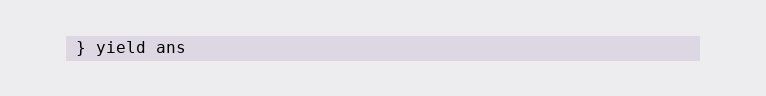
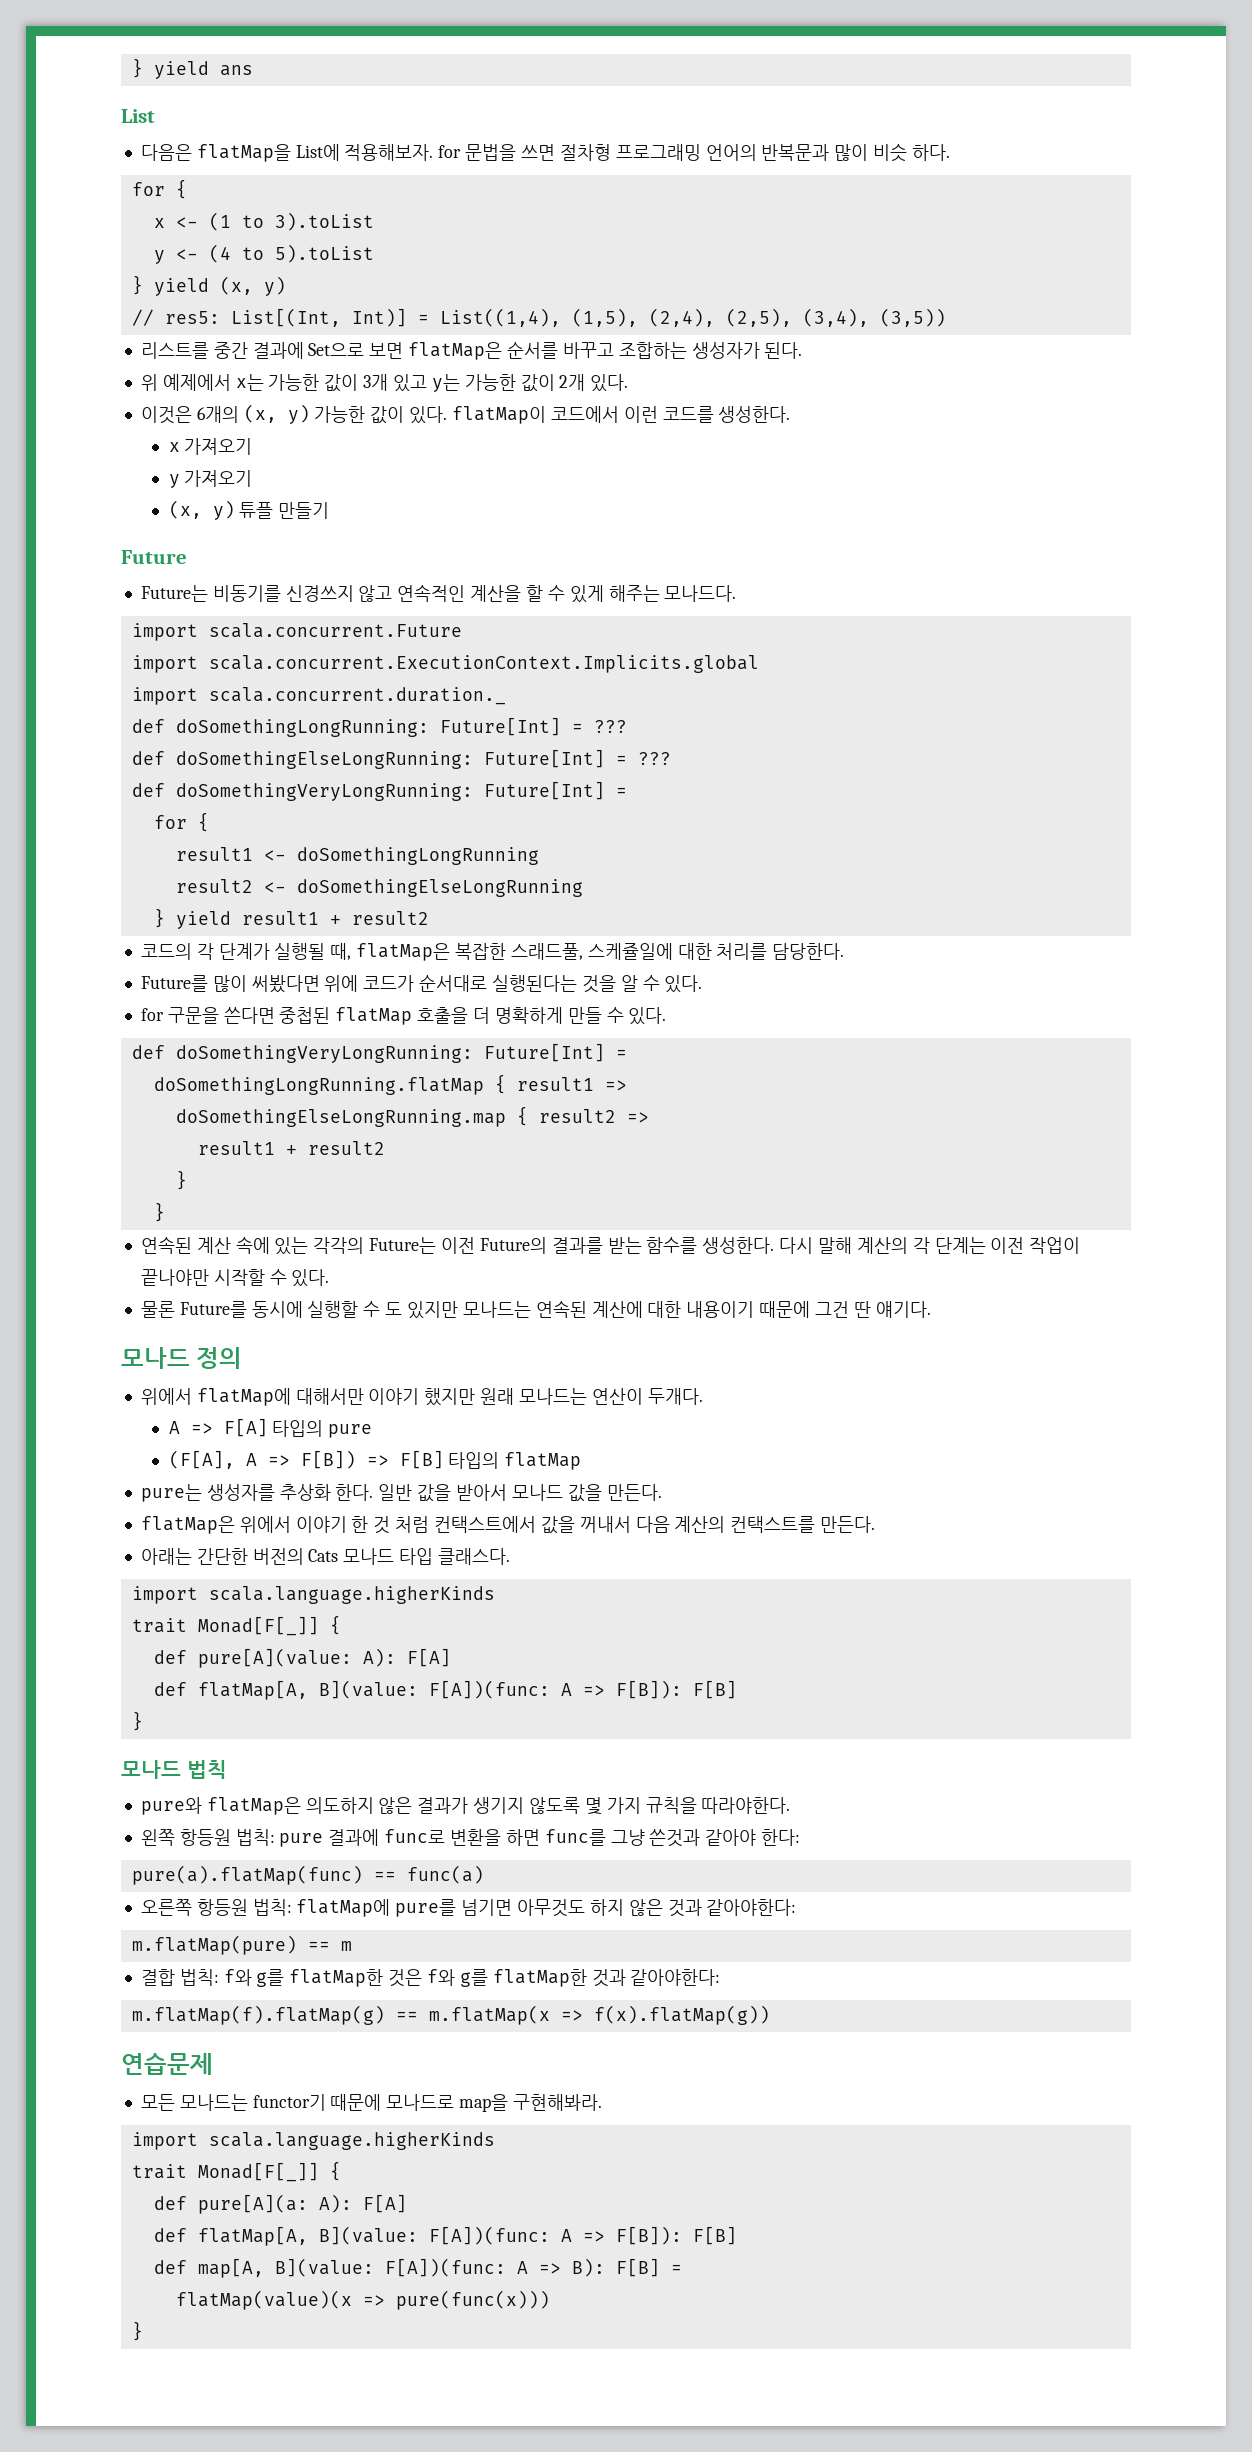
+ List
+ 다음은 flatMap을 List에 적용해보자. for 문법을 쓰면 절차형 프로그래밍 언어의 반복문과 많이 비슷 하다.
+ for {
+ x <- (1 to 3).toList
+ y <- (4 to 5).toList
+ } yield (x, y)
+ // res5: List[(Int, Int)] = List((1,4), (1,5), (2,4), (2,5), (3,4), (3,5))
+ 리스트를 중간 결과에 Set으로 보면 flatMap은 순서를 바꾸고 조합하는 생성자가 된다.
+ 위 예제에서 x는 가능한 값이 3개 있고 y는 가능한 값이 2개 있다.
+ 이것은 6개의 (x, y) 가능한 값이 있다. flatMap이 코드에서 이런 코드를 생성한다.
+ x 가져오기
+ y 가져오기
+ (x, y) 튜플 만들기
+ Future
+ Future는 비동기를 신경쓰지 않고 연속적인 계산을 할 수 있게 해주는 모나드다.
+ import scala.concurrent.Future
+ import scala.concurrent.ExecutionContext.Implicits.global
+ import scala.concurrent.duration._
+ def doSomethingLongRunning: Future[Int] = ???
+ def doSomethingElseLongRunning: Future[Int] = ???
+ def doSomethingVeryLongRunning: Future[Int] =
+ for {
+ result1 <- doSomethingLongRunning
+ result2 <- doSomethingElseLongRunning
+ } yield result1 + result2
+ 코드의 각 단계가 실행될 때, flatMap은 복잡한 스래드풀, 스케쥴일에 대한 처리를 담당한다.
+ Future를 많이 써봤다면 위에 코드가 순서대로 실행된다는 것을 알 수 있다.
+ for 구문을 쓴다면 중첩된 flatMap 호출을 더 명확하게 만들 수 있다.
+ def doSomethingVeryLongRunning: Future[Int] =
+ doSomethingLongRunning.flatMap { result1 =>
+ doSomethingElseLongRunning.map { result2 =>
+ result1 + result2
+ }
+ }
+ 연속된 계산 속에 있는 각각의 Future는 이전 Future의 결과를 받는 함수를 생성한다. 다시 말해 계산의 각 단계는 이전 작업이 끝나야만 시작할 수 있다.
+ 물론 Future를 동시에 실행할 수 도 있지만 모나드는 연속된 계산에 대한 내용이기 때문에 그건 딴 얘기다.
+ 모나드 정의
+ 위에서 flatMap에 대해서만 이야기 했지만 원래 모나드는 연산이 두개다.
+ A => F[A] 타입의 pure
+ (F[A], A => F[B]) => F[B] 타입의 flatMap
+ pure는 생성자를 추상화 한다. 일반 값을 받아서 모나드 값을 만든다.
+ flatMap은 위에서 이야기 한 것 처럼 컨택스트에서 값을 꺼내서 다음 계산의 컨택스트를 만든다.
+ 아래는 간단한 버전의 Cats 모나드 타입 클래스다.
+ import scala.language.higherKinds
+ trait Monad[F[_]] {
+ def pure[A](value: A): F[A]
+ def flatMap[A, B](value: F[A])(func: A => F[B]): F[B]
+ }
+ 모나드 법칙
+ pure와 flatMap은 의도하지 않은 결과가 생기지 않도록 몇 가지 규칙을 따라야한다.
+ 왼쪽 항등원 법칙: pure 결과에 func로 변환을 하면 func를 그냥 쓴것과 같아야 한다:
+ pure(a).flatMap(func) == func(a)
+ 오른쪽 항등원 법칙: flatMap에 pure를 넘기면 아무것도 하지 않은 것과 같아야한다:
+ m.flatMap(pure) == m
+ 결합 법칙: f와 g를 flatMap한 것은 f와 g를 flatMap한 것과 같아야한다:
+ m.flatMap(f).flatMap(g) == m.flatMap(x => f(x).flatMap(g))
+ 연습문제
+ 모든 모나드는 functor기 때문에 모나드로 map을 구현해봐라.
+ import scala.language.higherKinds
+ trait Monad[F[_]] {
+ def pure[A](a: A): F[A]
+ def flatMap[A, B](value: F[A])(func: A => F[B]): F[B]
+ def map[A, B](value: F[A])(func: A => B): F[B] =
+ flatMap(value)(x => pure(func(x)))
+ }

